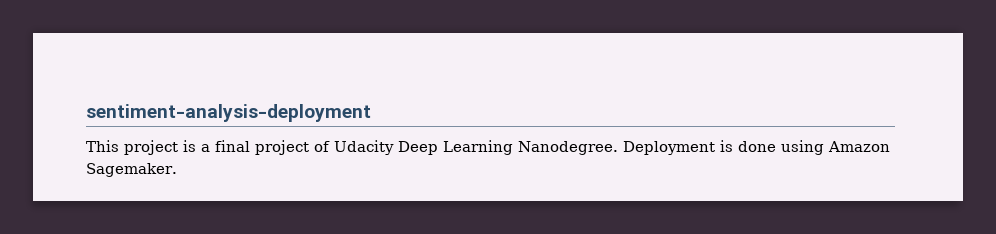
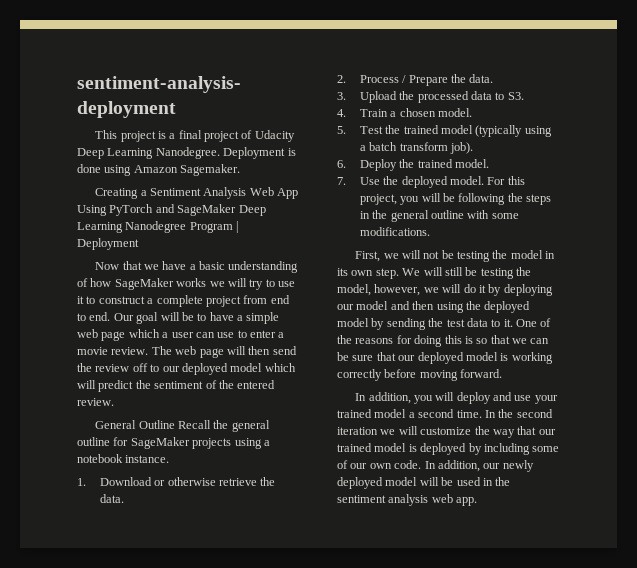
+ Creating a Sentiment Analysis Web App Using PyTorch and SageMaker Deep Learning Nanodegree Program | Deployment
+ Now that we have a basic understanding of how SageMaker works we will try to use it to construct a complete project from end to end. Our goal will be to have a simple web page which a user can use to enter a movie review. The web page will then send the review off to our deployed model which will predict the sentiment of the entered review.
+ General Outline Recall the general outline for SageMaker projects using a notebook instance.
+ 1. Download or otherwise retrieve the data.
+ 2. Process / Prepare the data.
+ 3. Upload the processed data to S3.
+ 4. Train a chosen model.
+ 5. Test the trained model (typically using a batch transform job).
+ 6. Deploy the trained model.
+ 7. Use the deployed model. For this project, you will be following the steps in the general outline with some modifications.
+ First, we will not be testing the model in its own step. We will still be testing the model, however, we will do it by deploying our model and then using the deployed model by sending the test data to it. One of the reasons for doing this is so that we can be sure that our deployed model is working correctly before moving forward.
+ In addition, you will deploy and use your trained model a second time. In the second iteration we will customize the way that our trained model is deployed by including some of our own code. In addition, our newly deployed model will be used in the sentiment analysis web app.

